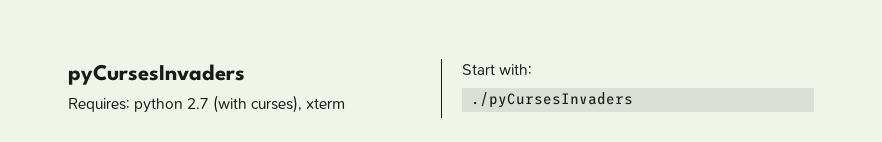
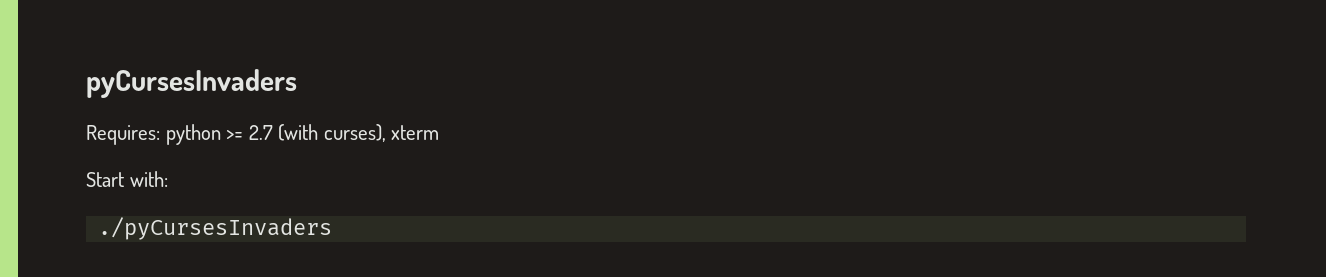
- Requires: python 2.7 (with curses), xterm
+ Requires: python >= 2.7 (with curses), xterm

